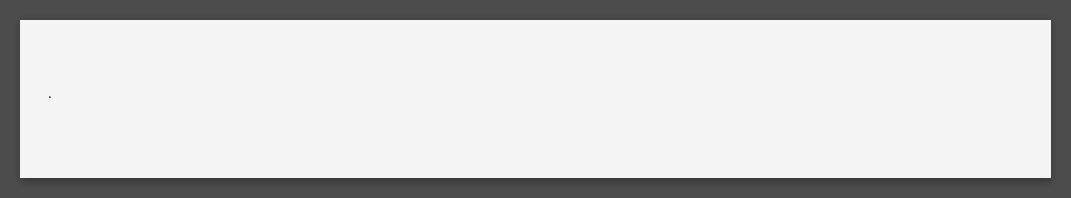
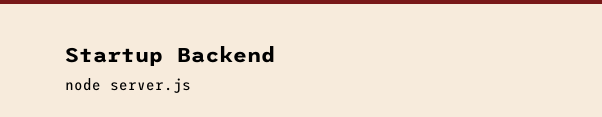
- .
+ Startup Backend
+ node server.js

